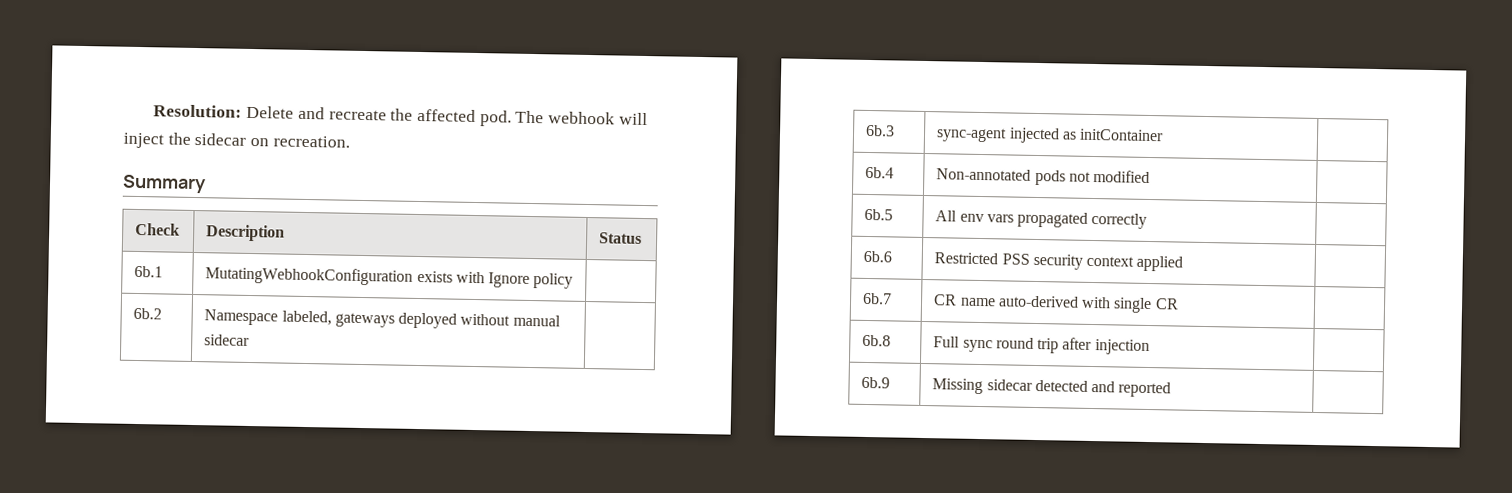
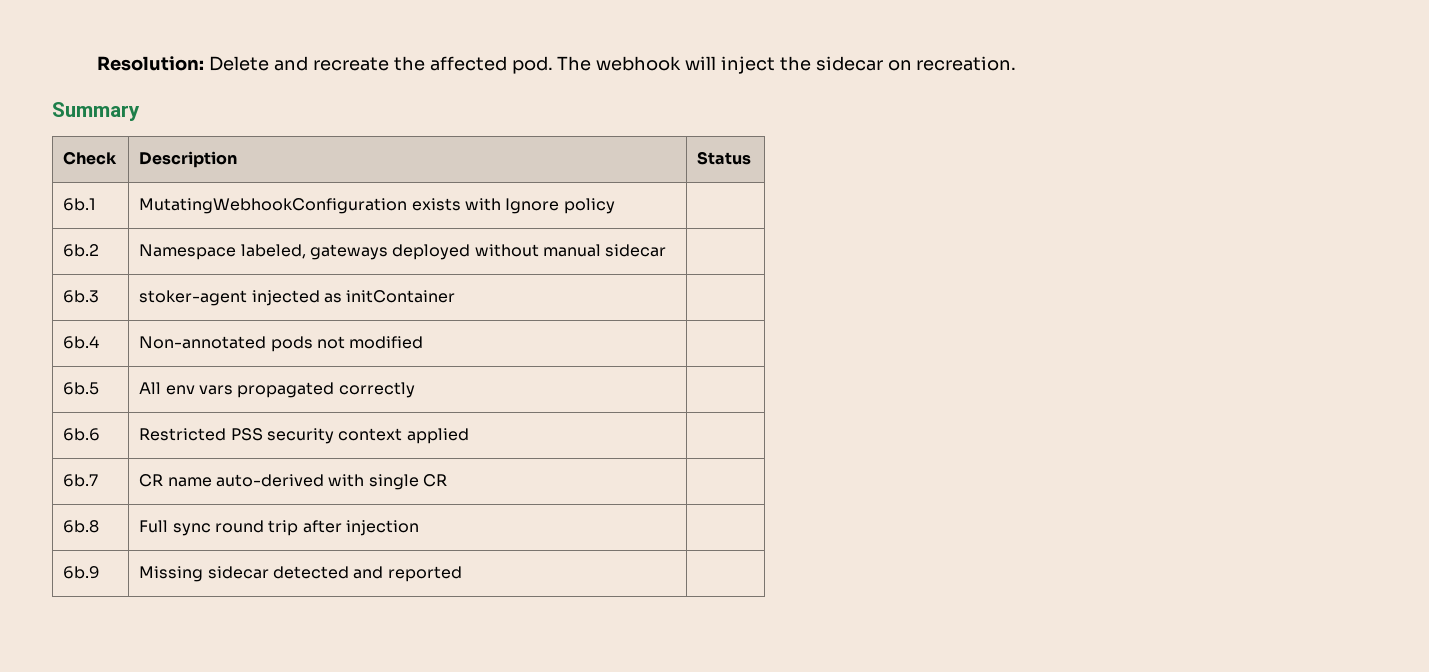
- 6b.3 | sync-agent injected as initContainer |
+ 6b.3 | stoker-agent injected as initContainer |

